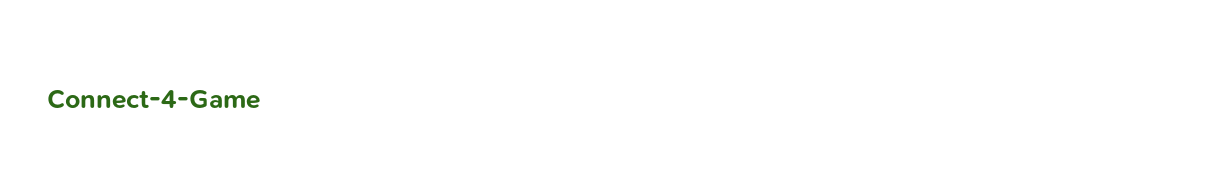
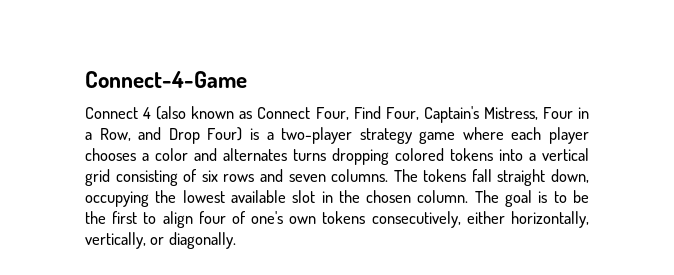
+ Connect 4 (also known as Connect Four, Find Four, Captain's Mistress, Four in a Row, and Drop Four) is a two-player strategy game where each player chooses a color and alternates turns dropping colored tokens into a vertical grid consisting of six rows and seven columns. The tokens fall straight down, occupying the lowest available slot in the chosen column. The goal is to be the first to align four of one's own tokens consecutively, either horizontally, vertically, or diagonally.

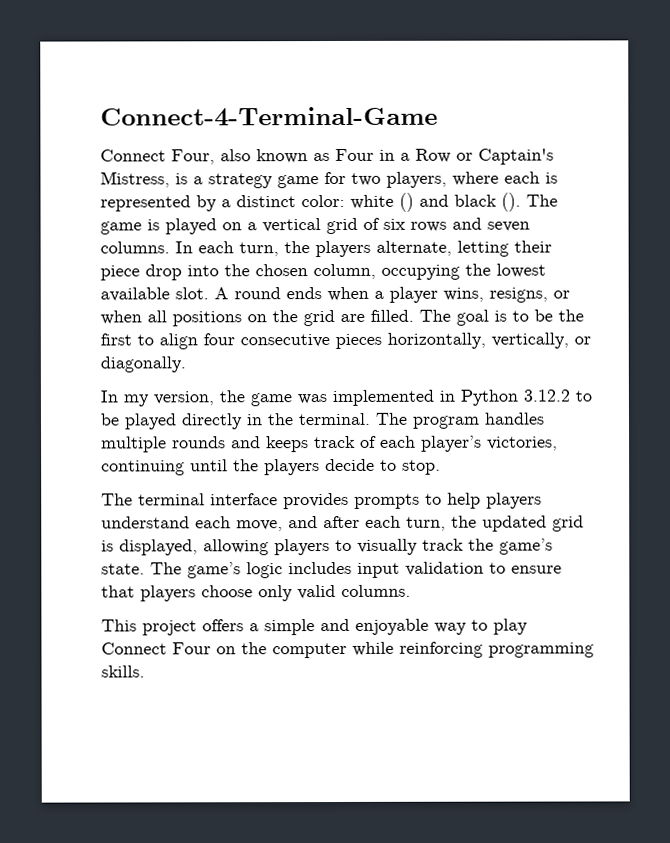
- Connect-4-Game
- Connect 4 (also known as Connect Four, Find Four, Captain's Mistress, Four in a Row, and Drop Four) is a two-player strategy game where each player chooses a color and alternates turns dropping colored tokens into a vertical grid consisting of six rows and seven columns.
+ Connect-4-Terminal-Game
+ Connect Four, also known as Four in a Row or Captain's Mistress, is a strategy game for two players, where each is represented by a distinct color: white () and black (). The game is played on a vertical grid of six rows and seven columns.
- The tokens fall straight down, occupying the lowest available slot in the chosen column.
+ In each turn, the players alternate, letting their piece drop into the chosen column, occupying the lowest available slot. A round ends when a player wins, resigns, or when all positions on the grid are filled.
- The goal is to be the first to align four of one's own tokens consecutively, either horizontally, vertically, or diagonally.
+ The goal is to be the first to align four consecutive pieces horizontally, vertically, or diagonally.
+ In my version, the game was implemented in Python 3.12.2 to be played directly in the terminal. The program handles multiple rounds and keeps track of each player’s victories, continuing until the players decide to stop.
+ The terminal interface provides prompts to help players understand each move, and after each turn, the updated grid is displayed, allowing players to visually track the game’s state. The game’s logic includes input validation to ensure that players choose only valid columns.
+ This project offers a simple and enjoyable way to play Connect Four on the computer while reinforcing programming skills.

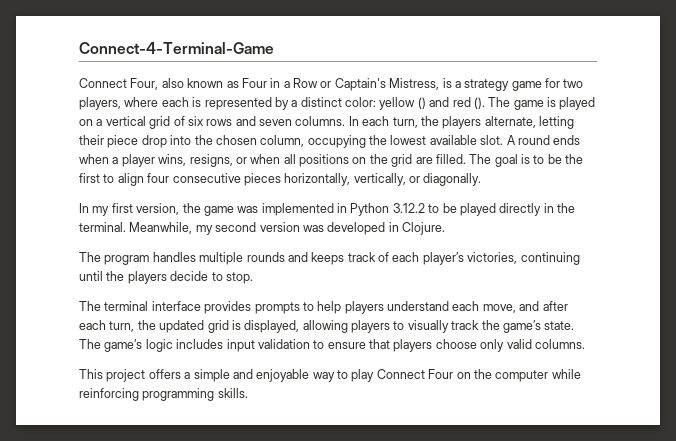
- Connect Four, also known as Four in a Row or Captain's Mistress, is a strategy game for two players, where each is represented by a distinct color: white () and black ().
+ Connect Four, also known as Four in a Row or Captain's Mistress, is a strategy game for two players, where each is represented by a distinct color: yellow () and red ().
- In my version, the game was implemented in Python 3.12.2 to be played directly in the terminal. The program handles multiple rounds and keeps track of each player’s victories, continuing until the players decide to stop.
+ In my first version, the game was implemented in Python 3.12.2 to be played directly in the terminal. Meanwhile, my second version was developed in Clojure.
+ The program handles multiple rounds and keeps track of each player’s victories, continuing until the players decide to stop.

